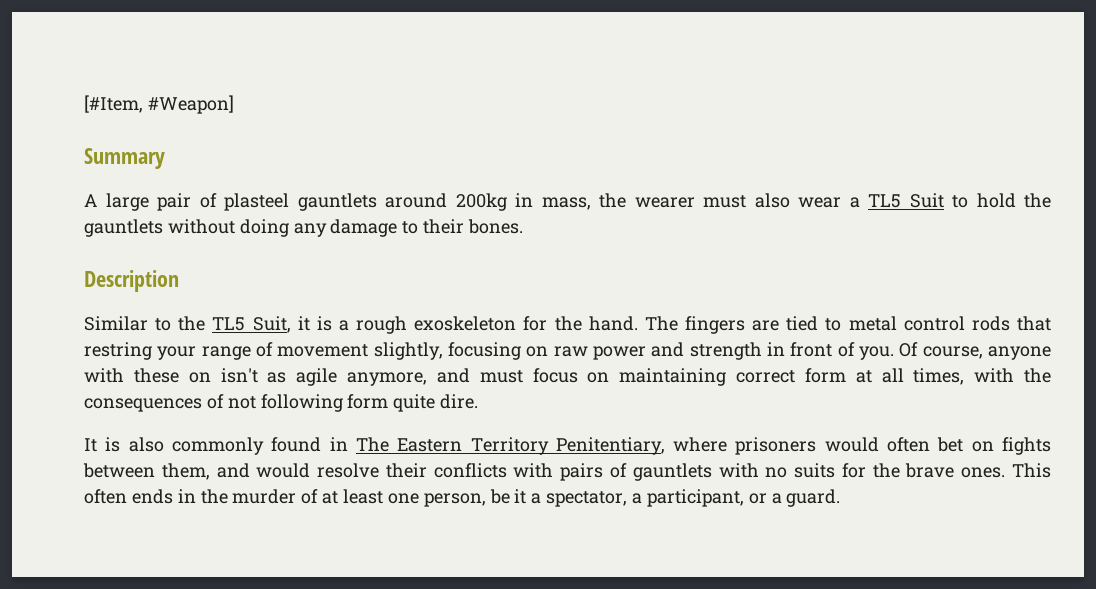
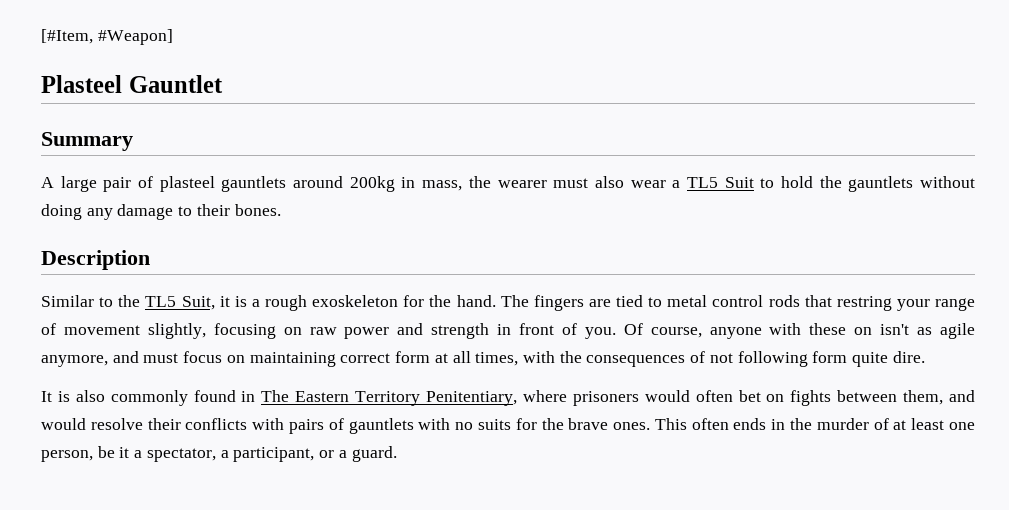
+ Plasteel Gauntlet

